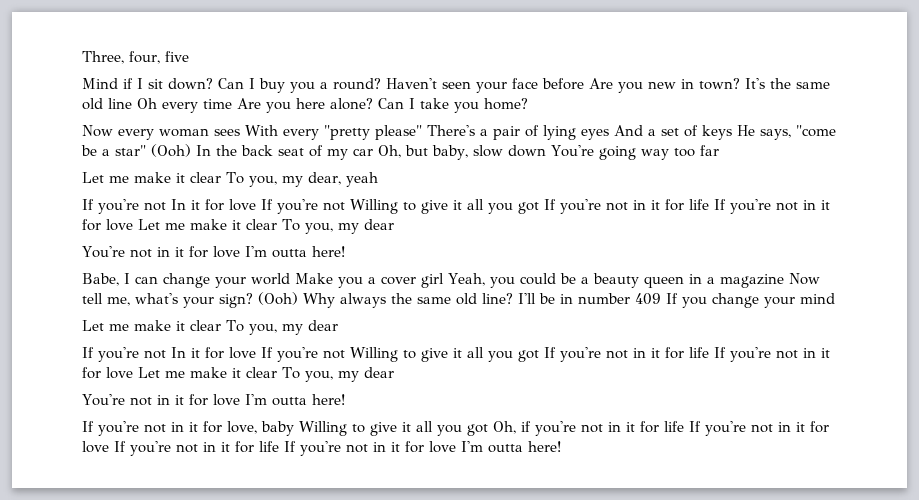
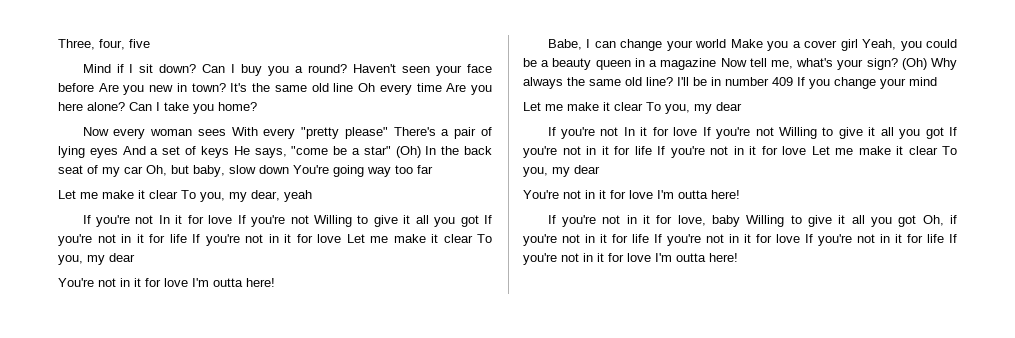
- Now every woman sees With every "pretty please" There's a pair of lying eyes And a set of keys He says, "come be a star" (Ooh) In the back seat of my car Oh, but baby, slow down You're going way too far
+ Now every woman sees With every "pretty please" There's a pair of lying eyes And a set of keys He says, "come be a star" (Oh) In the back seat of my car Oh, but baby, slow down You're going way too far
- (Ooh) Why always the same old line?
+ (Oh) Why always the same old line?

